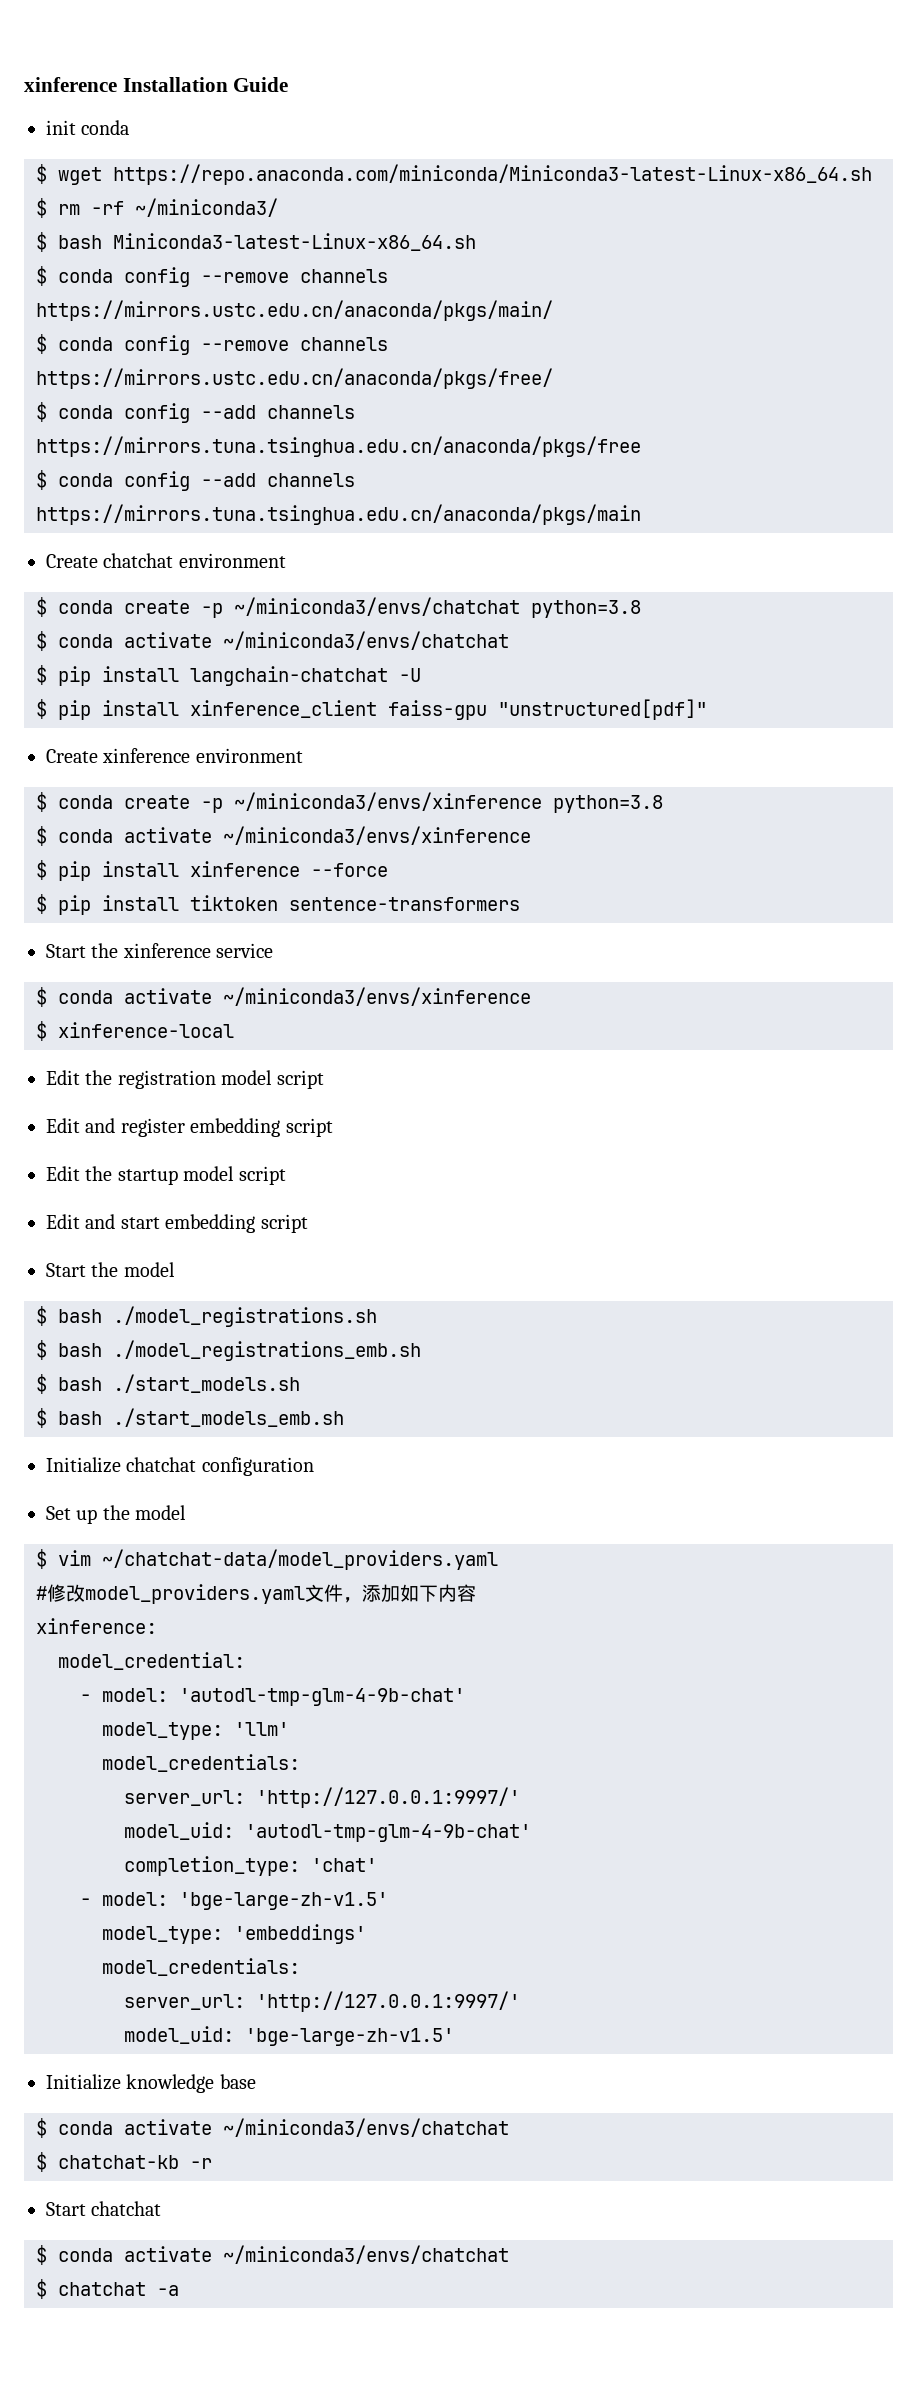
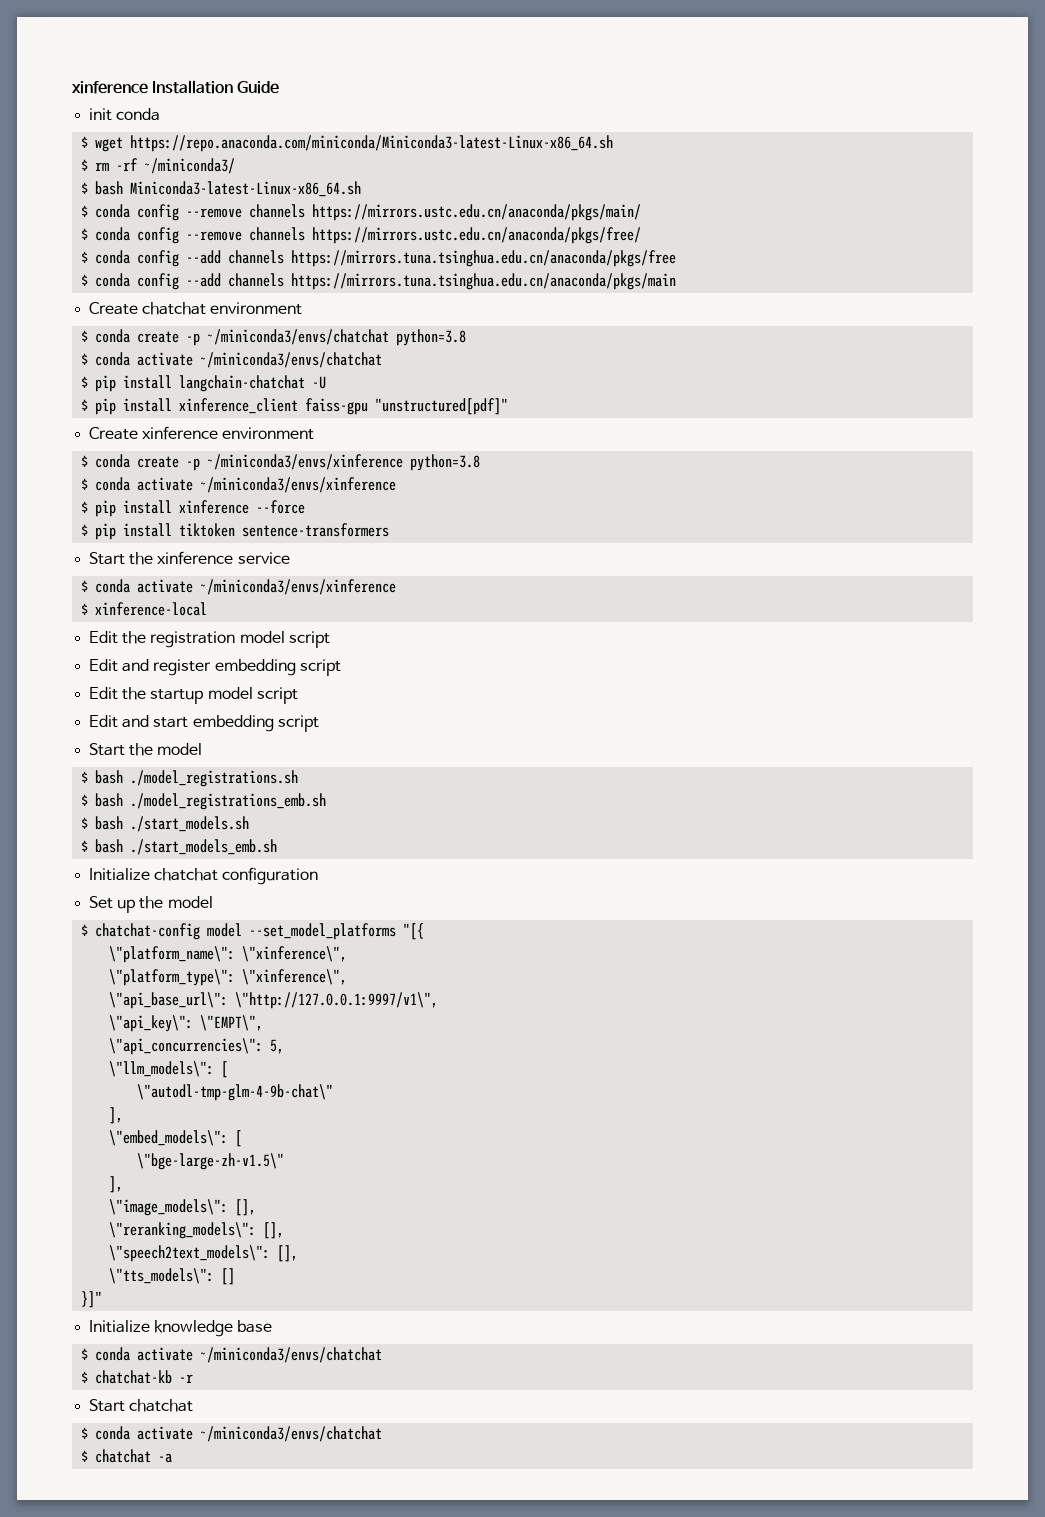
- $ vim ~/chatchat-data/model_providers.yaml
- #修改model_providers.yaml文件，添加如下内容
- xinference:
- model_credential:
- - model: 'autodl-tmp-glm-4-9b-chat'
- model_type: 'llm'
- model_credentials:
- server_url: 'http://127.0.0.1:9997/'
- model_uid: 'autodl-tmp-glm-4-9b-chat'
- completion_type: 'chat'
- - model: 'bge-large-zh-v1.5'
- model_type: 'embeddings'
- model_credentials:
- server_url: 'http://127.0.0.1:9997/'
- model_uid: 'bge-large-zh-v1.5'
+ $ chatchat-config model --set_model_platforms "[{
+ \"platform_name\": \"xinference\",
+ \"platform_type\": \"xinference\",
+ \"api_base_url\": \"http://127.0.0.1:9997/v1\",
+ \"api_key\": \"EMPT\",
+ \"api_concurrencies\": 5,
+ \"llm_models\": [
+ \"autodl-tmp-glm-4-9b-chat\"
+ ],
+ \"embed_models\": [
+ \"bge-large-zh-v1.5\"
+ ],
+ \"image_models\": [],
+ \"reranking_models\": [],
+ \"speech2text_models\": [],
+ \"tts_models\": []
+ }]"

